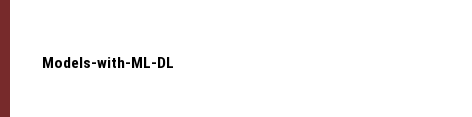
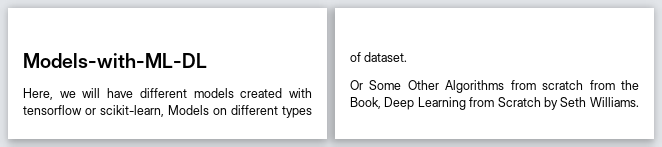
+ Here, we will have different models created with tensorflow or scikit-learn, Models on different types of dataset.
+ Or Some Other Algorithms from scratch from the Book, Deep Learning from Scratch by Seth Williams.

